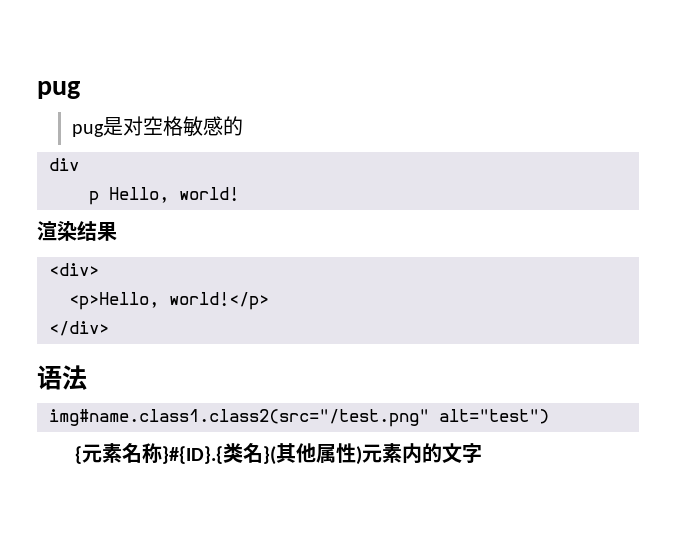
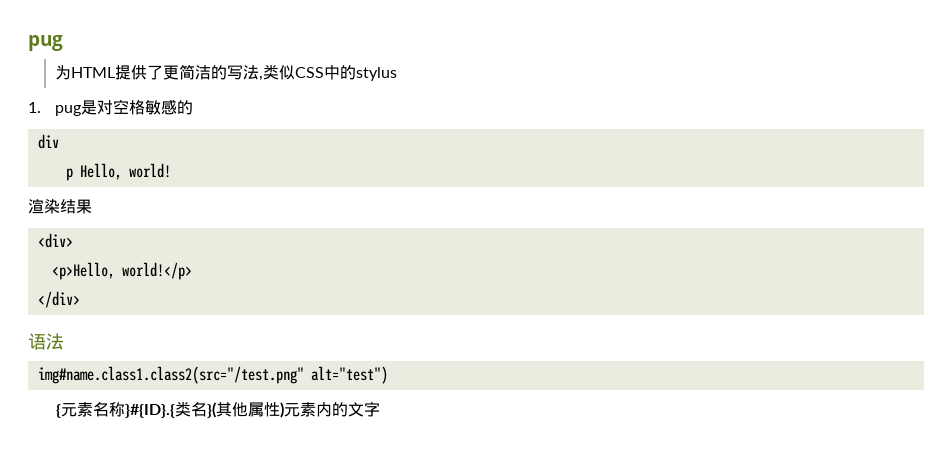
- pug是对空格敏感的
+ 为HTML提供了更简洁的写法,类似CSS中的stylus
+ 1. pug是对空格敏感的

